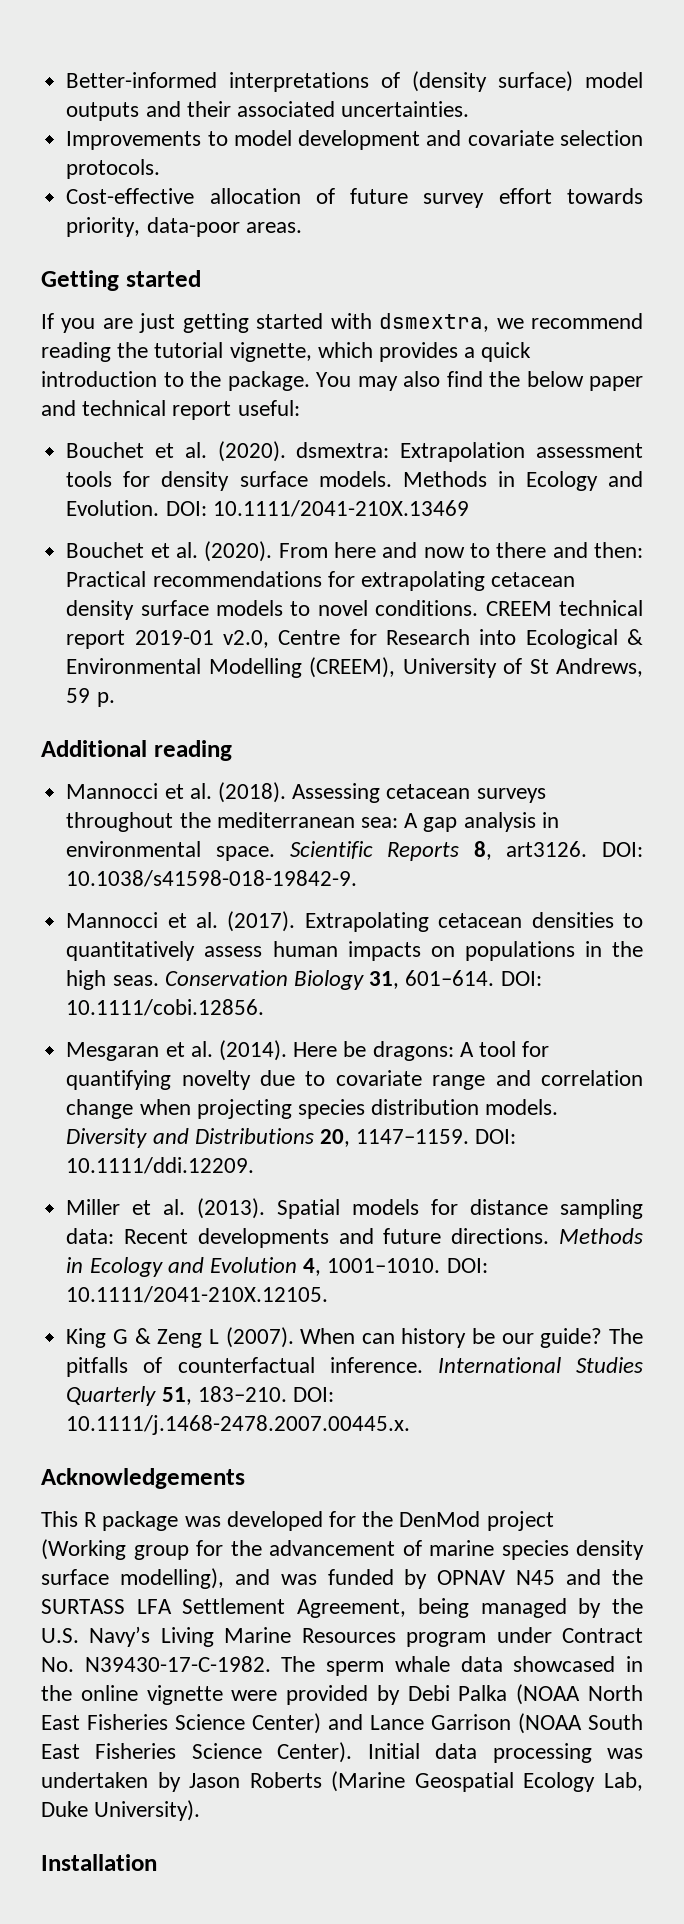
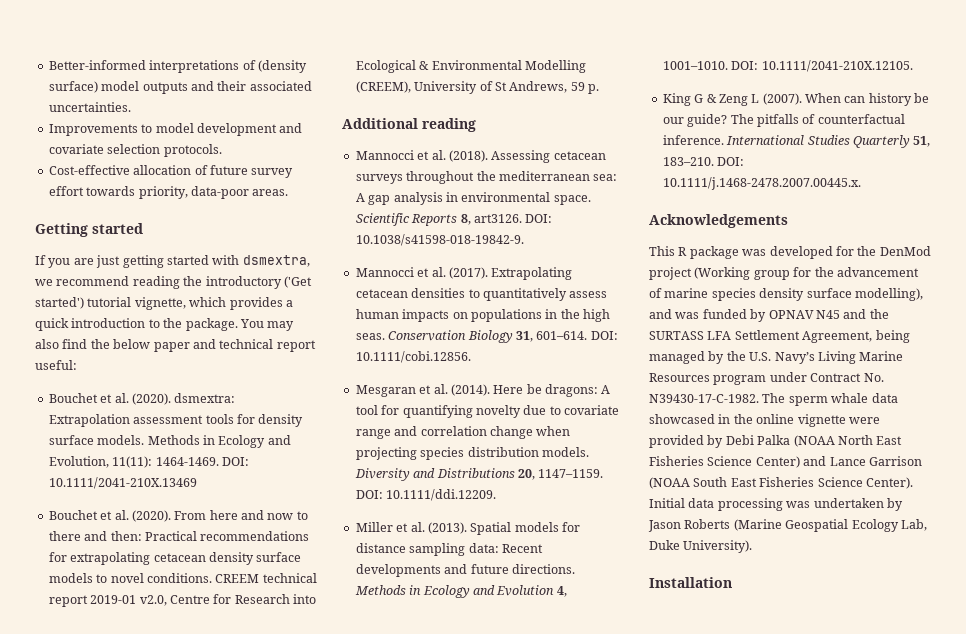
- If you are just getting started with dsmextra, we recommend reading the tutorial vignette, which provides a quick introduction to the package.
+ If you are just getting started with dsmextra, we recommend reading the introductory ('Get started') tutorial vignette, which provides a quick introduction to the package.
- Methods in Ecology and Evolution.
+ Methods in Ecology and Evolution, 11(11): 1464-1469.

